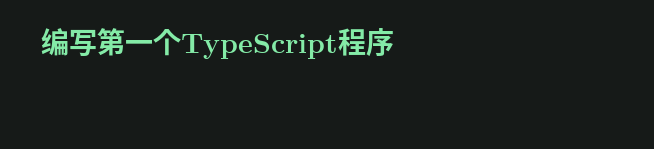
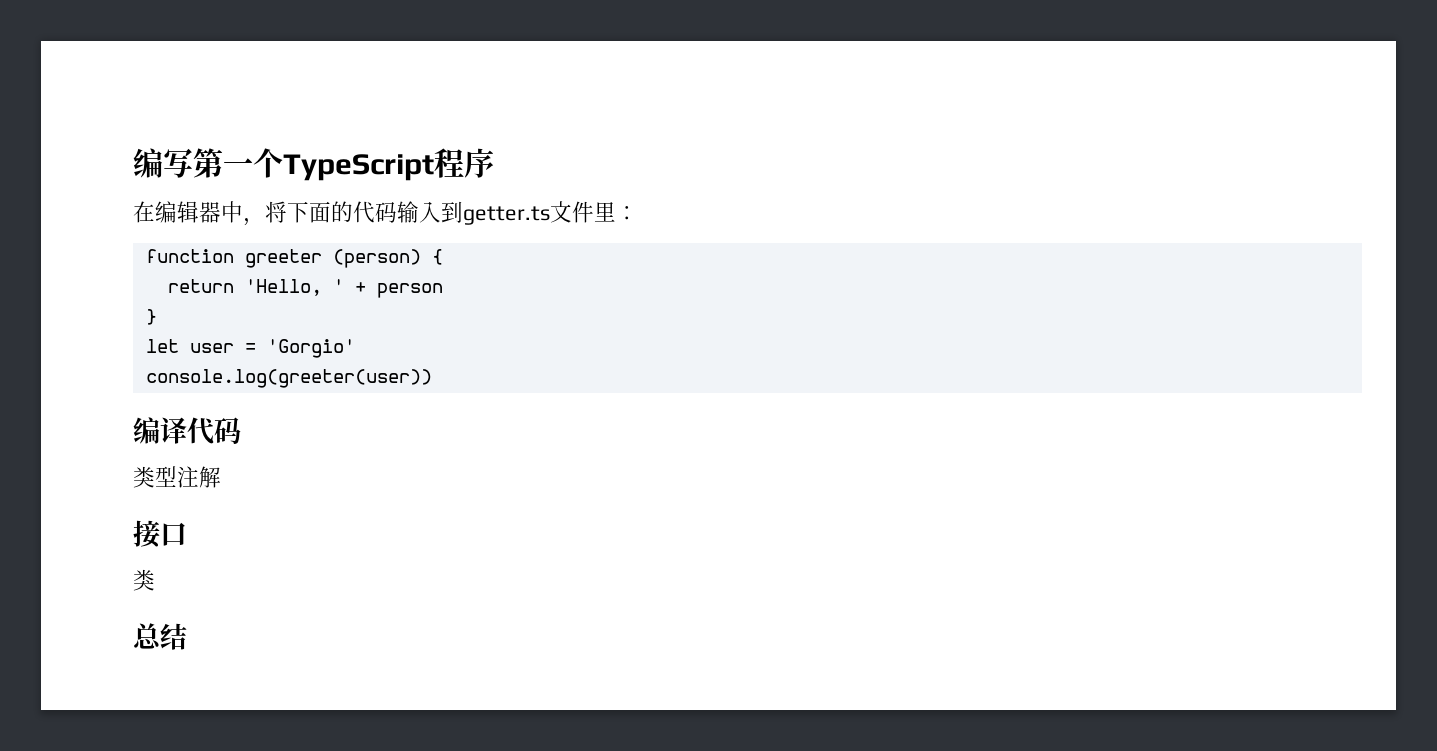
+ 在编辑器中，将下面的代码输入到getter.ts文件里：
+ function greeter (person) {
+ return 'Hello, ' + person
+ }
+ let user = 'Gorgio'
+ console.log(greeter(user))
+ 编译代码
+ 类型注解
+ 接口
+ 类
+ 总结

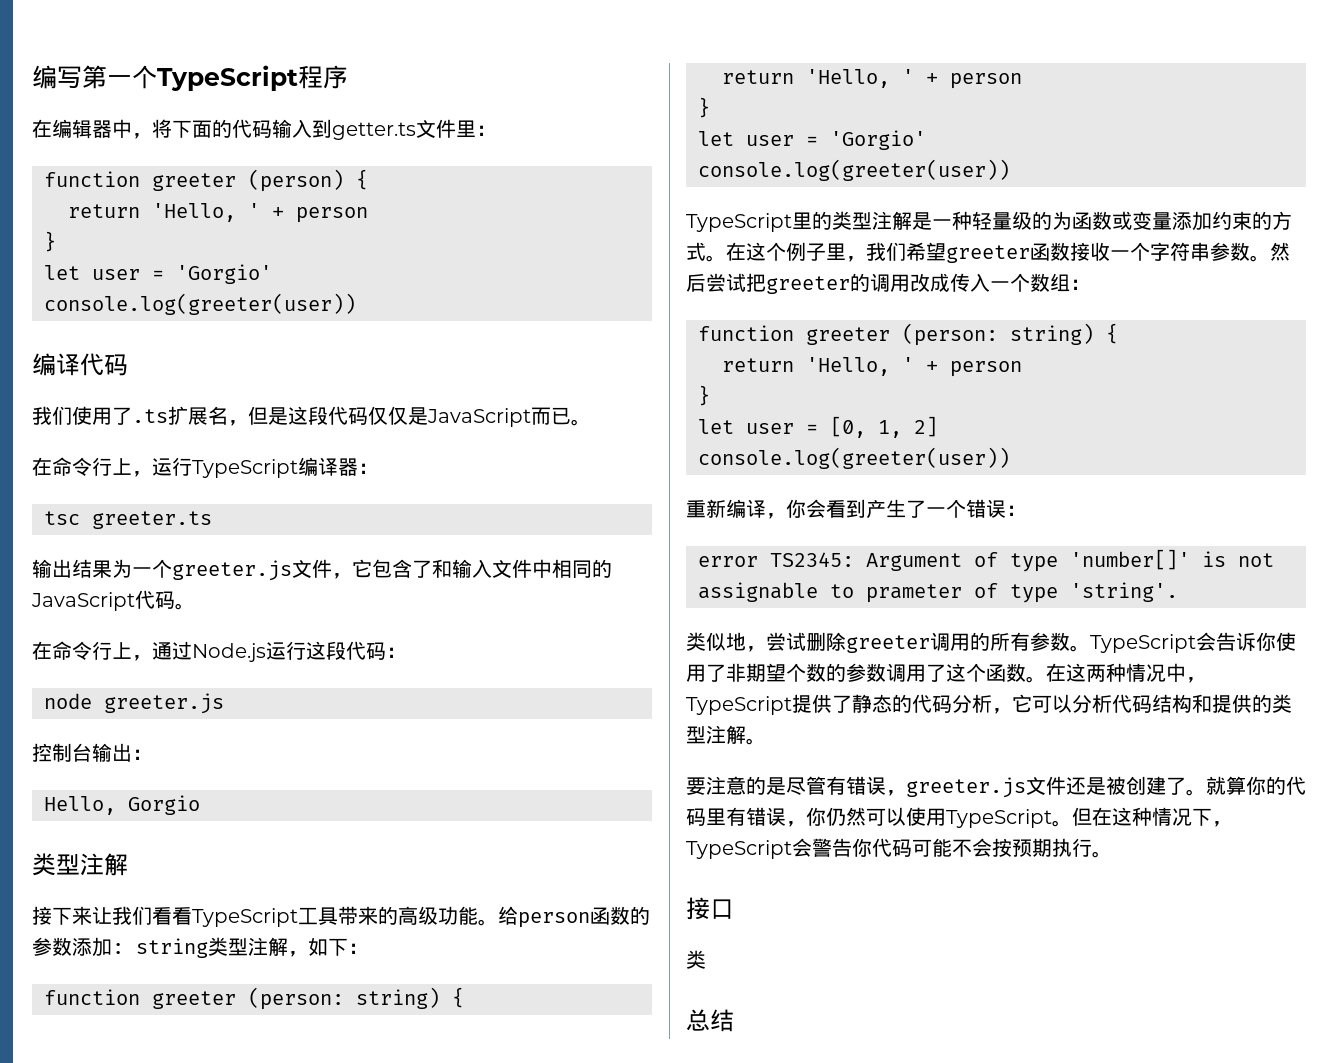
+ 我们使用了.ts扩展名，但是这段代码仅仅是JavaScript而已。
+ 在命令行上，运行TypeScript编译器：
+ tsc greeter.ts
+ 输出结果为一个greeter.js文件，它包含了和输入文件中相同的JavaScript代码。
+ 在命令行上，通过Node.js运行这段代码：
+ node greeter.js
+ 控制台输出：
+ Hello, Gorgio
  类型注解
+ 接下来让我们看看TypeScript工具带来的高级功能。给person函数的参数添加: string类型注解，如下：
+ function greeter (person: string) {
+ return 'Hello, ' + person
+ }
+ let user = 'Gorgio'
+ console.log(greeter(user))
+ TypeScript里的类型注解是一种轻量级的为函数或变量添加约束的方式。在这个例子里，我们希望greeter函数接收一个字符串参数。然后尝试把greeter的调用改成传入一个数组：
+ function greeter (person: string) {
+ return 'Hello, ' + person
+ }
+ let user = [0, 1, 2]
+ console.log(greeter(user))
+ 重新编译，你会看到产生了一个错误：
+ error TS2345: Argument of type 'number[]' is not assignable to prameter of type 'string'.
+ 类似地，尝试删除greeter调用的所有参数。TypeScript会告诉你使用了非期望个数的参数调用了这个函数。在这两种情况中，TypeScript提供了静态的代码分析，它可以分析代码结构和提供的类型注解。
+ 要注意的是尽管有错误，greeter.js文件还是被创建了。就算你的代码里有错误，你仍然可以使用TypeScript。但在这种情况下，TypeScript会警告你代码可能不会按预期执行。

